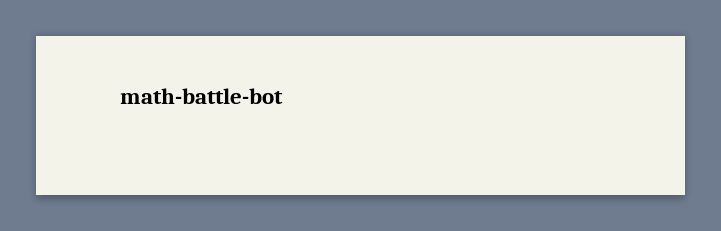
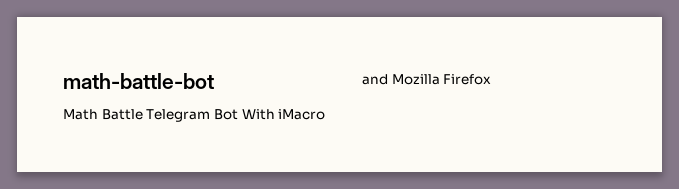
+ Math Battle Telegram Bot With iMacro and Mozilla Firefox

